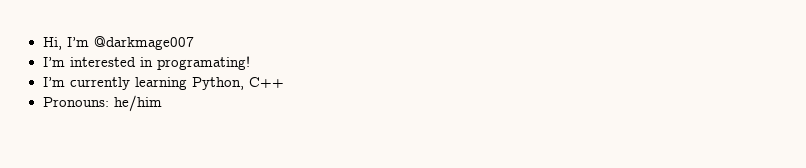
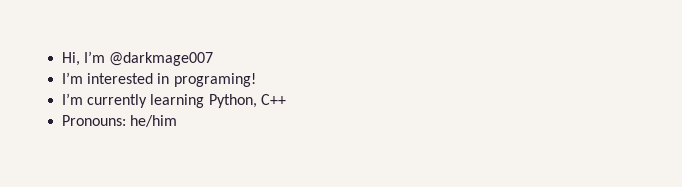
- I’m interested in programating!
+ I’m interested in programing!

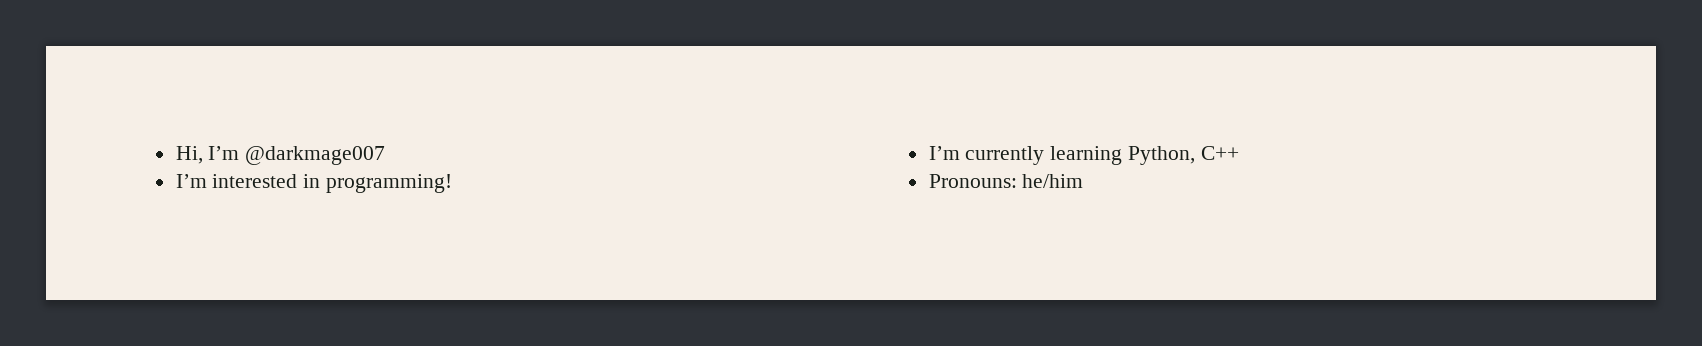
- I’m interested in programing!
+ I’m interested in programming!

